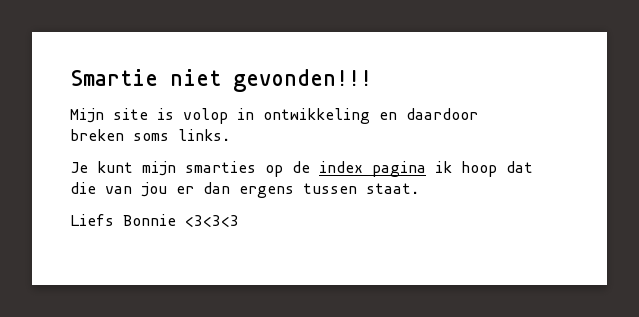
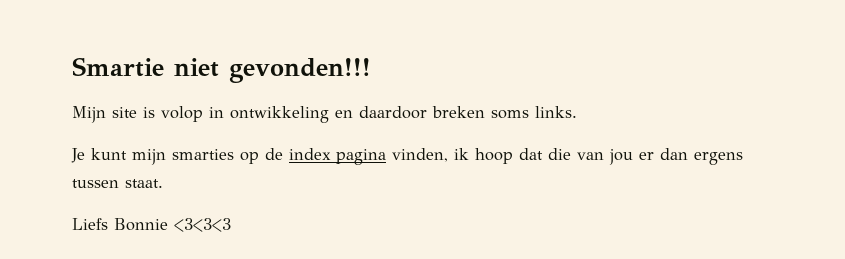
- Je kunt mijn smarties op de index pagina ik hoop dat die van jou er dan ergens tussen staat.
+ Je kunt mijn smarties op de index pagina vinden, ik hoop dat die van jou er dan ergens tussen staat.

